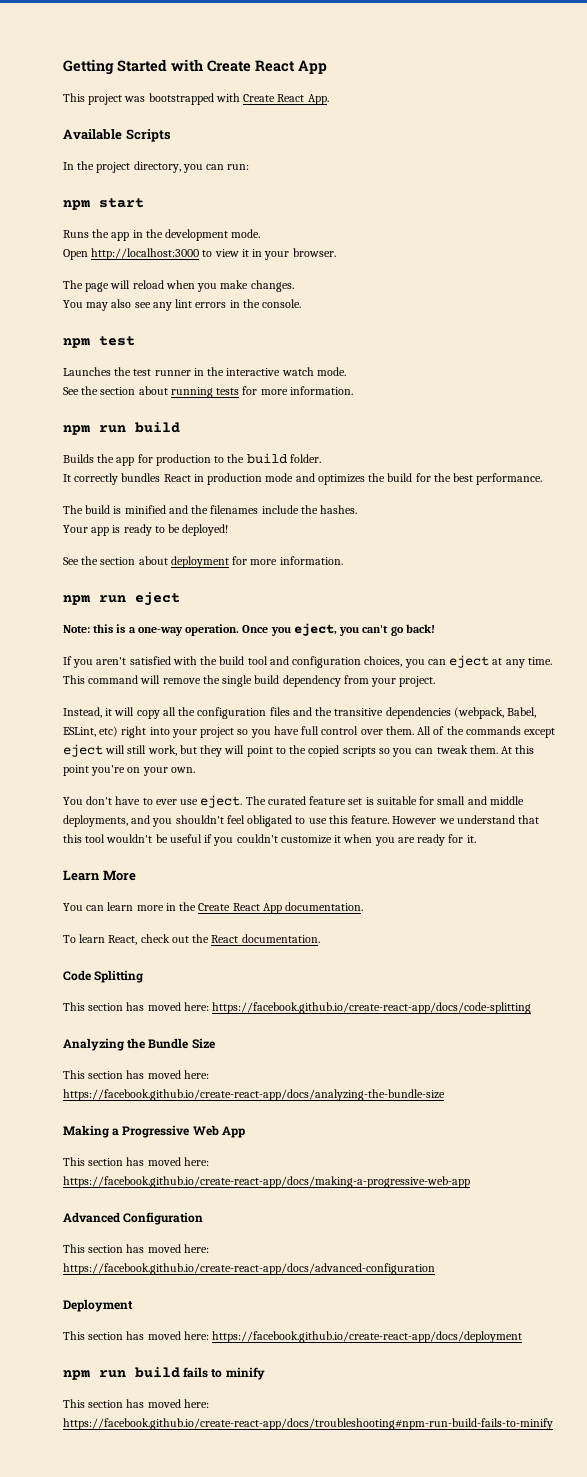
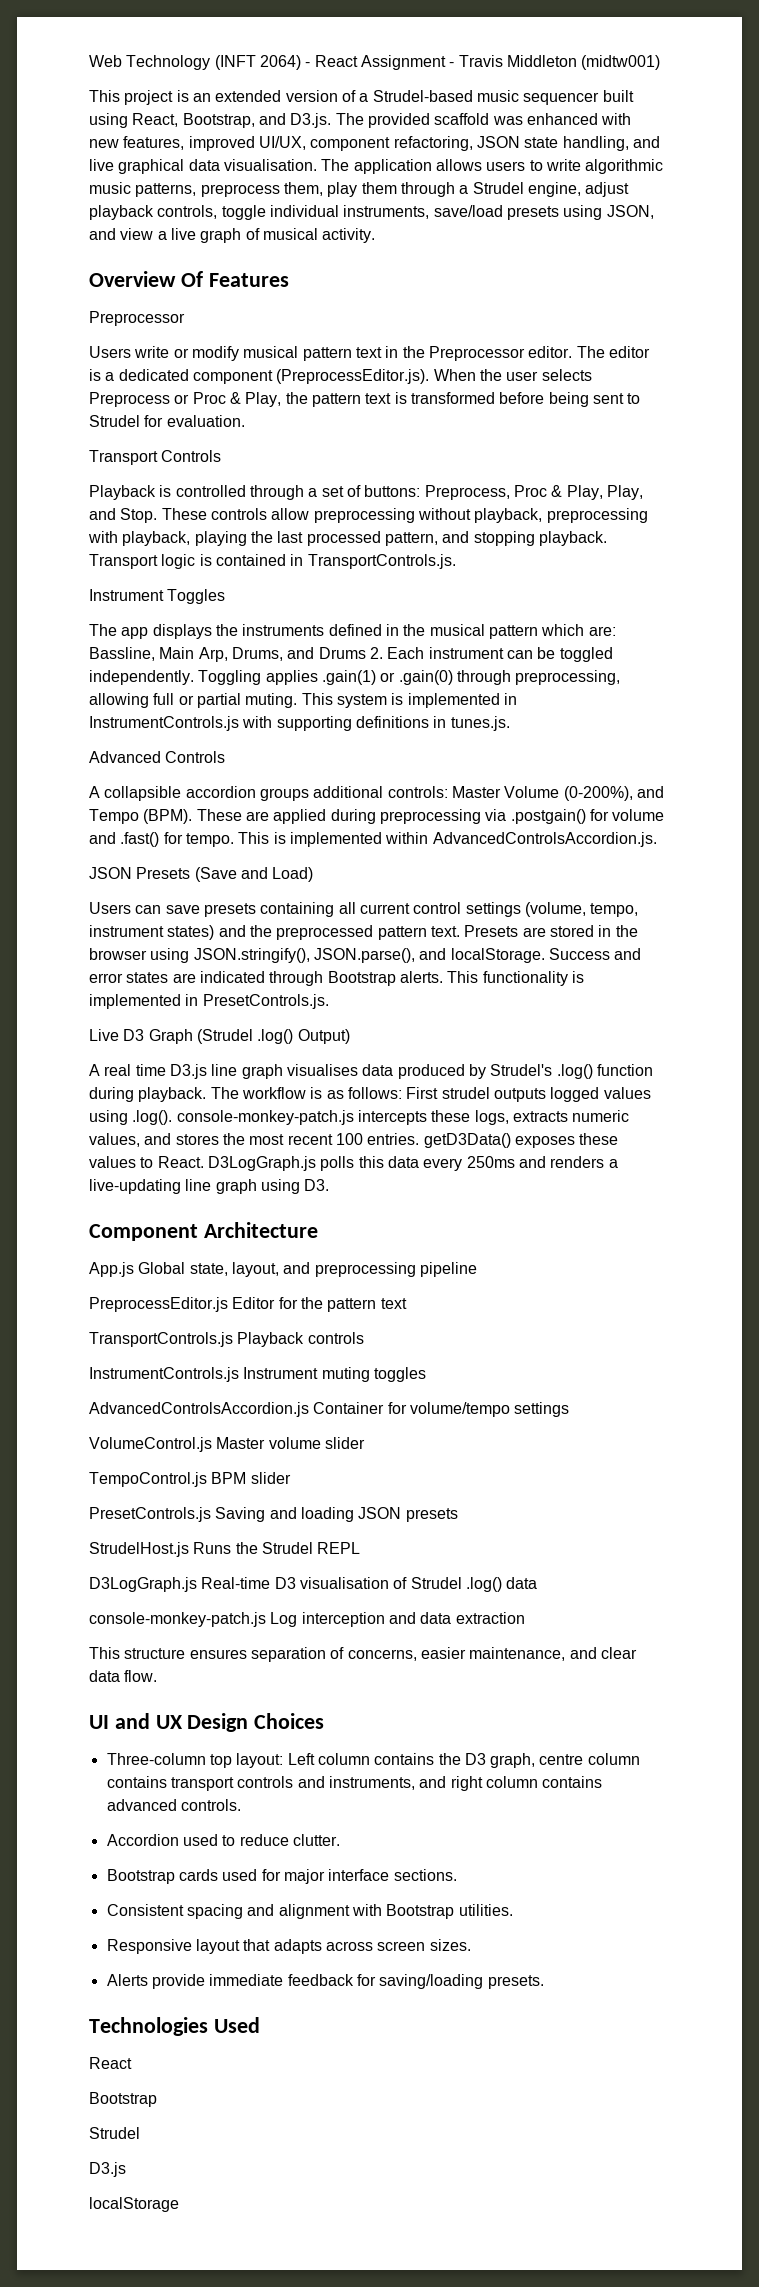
- Getting Started with Create React App
- This project was bootstrapped with Create React App.
- Available Scripts
- In the project directory, you can run:
- npm start
- Runs the app in the development mode.
- Open http://localhost:3000 to view it in your browser.
- The page will reload when you make changes.
- You may also see any lint errors in the console.
- npm test
- Launches the test runner in the interactive watch mode.
- See the section about running tests for more information.
- npm run build
- Builds the app for production to the build folder.
- It correctly bundles React in production mode and optimizes the build for the best performance.
- The build is minified and the filenames include the hashes.
- Your app is ready to be deployed!
- See the section about deployment for more information.
- npm run eject
- Note: this is a one-way operation. Once you eject, you can't go back!
- If you aren't satisfied with the build tool and configuration choices, you can eject at any time. This command will remove the single build dependency from your project.
- Instead, it will copy all the configuration files and the transitive dependencies (webpack, Babel, ESLint, etc) right into your project so you have full control over them. All of the commands except eject will still work, but they will point to the copied scripts so you can tweak them. At this point you're on your own.
- You don't have to ever use eject. The curated feature set is suitable for small and middle deployments, and you shouldn't feel obligated to use this feature. However we understand that this tool wouldn't be useful if you couldn't customize it when you are ready for it.
- Learn More
- You can learn more in the Create React App documentation.
- To learn React, check out the React documentation.
- Code Splitting
- This section has moved here: https://facebook.github.io/create-react-app/docs/code-splitting
- Analyzing the Bundle Size
- This section has moved here: https://facebook.github.io/create-react-app/docs/analyzing-the-bundle-size
- Making a Progressive Web App
- This section has moved here: https://facebook.github.io/create-react-app/docs/making-a-progressive-web-app
- Advanced Configuration
- This section has moved here: https://facebook.github.io/create-react-app/docs/advanced-configuration
- Deployment
- This section has moved here: https://facebook.github.io/create-react-app/docs/deployment
- npm run build fails to minify
- This section has moved here: https://facebook.github.io/create-react-app/docs/troubleshooting#npm-run-build-fails-to-minify
+ Web Technology (INFT 2064) - React Assignment - Travis Middleton (midtw001)
+ This project is an extended version of a Strudel-based music sequencer built using React, Bootstrap, and D3.js. The provided scaffold was enhanced with new features, improved UI/UX, component refactoring, JSON state handling, and live graphical data visualisation. The application allows users to write algorithmic music patterns, preprocess them, play them through a Strudel engine, adjust playback controls, toggle individual instruments, save/load presets using JSON, and view a live graph of musical activity.
+ Overview Of Features
+ Preprocessor
+ Users write or modify musical pattern text in the Preprocessor editor. The editor is a dedicated component (PreprocessEditor.js). When the user selects Preprocess or Proc & Play, the pattern text is transformed before being sent to Strudel for evaluation.
+ Transport Controls
+ Playback is controlled through a set of buttons: Preprocess, Proc & Play, Play, and Stop. These controls allow preprocessing without playback, preprocessing with playback, playing the last processed pattern, and stopping playback. Transport logic is contained in TransportControls.js.
+ Instrument Toggles
+ The app displays the instruments defined in the musical pattern which are: Bassline, Main Arp, Drums, and Drums 2. Each instrument can be toggled independently. Toggling applies .gain(1) or .gain(0) through preprocessing, allowing full or partial muting. This system is implemented in InstrumentControls.js with supporting definitions in tunes.js.
+ Advanced Controls
+ A collapsible accordion groups additional controls: Master Volume (0-200%), and Tempo (BPM). These are applied during preprocessing via .postgain() for volume and .fast() for tempo. This is implemented within AdvancedControlsAccordion.js.
+ JSON Presets (Save and Load)
+ Users can save presets containing all current control settings (volume, tempo, instrument states) and the preprocessed pattern text. Presets are stored in the browser using JSON.stringify(), JSON.parse(), and localStorage. Success and error states are indicated through Bootstrap alerts. This functionality is implemented in PresetControls.js.
+ Live D3 Graph (Strudel .log() Output)
+ A real time D3.js line graph visualises data produced by Strudel's .log() function during playback. The workflow is as follows: First strudel outputs logged values using .log(). console-monkey-patch.js intercepts these logs, extracts numeric values, and stores the most recent 100 entries. getD3Data() exposes these values to React. D3LogGraph.js polls this data every 250ms and renders a live-updating line graph using D3.
+ Component Architecture
+ App.js Global state, layout, and preprocessing pipeline
+ PreprocessEditor.js Editor for the pattern text
+ TransportControls.js Playback controls
+ InstrumentControls.js Instrument muting toggles
+ AdvancedControlsAccordion.js Container for volume/tempo settings
+ VolumeControl.js Master volume slider
+ TempoControl.js BPM slider
+ PresetControls.js Saving and loading JSON presets
+ StrudelHost.js Runs the Strudel REPL
+ D3LogGraph.js Real-time D3 visualisation of Strudel .log() data
+ console-monkey-patch.js Log interception and data extraction
+ This structure ensures separation of concerns, easier maintenance, and clear data flow.
+ UI and UX Design Choices
+ Three-column top layout: Left column contains the D3 graph, centre column contains transport controls and instruments, and right column contains advanced controls.
+ Accordion used to reduce clutter.
+ Bootstrap cards used for major interface sections.
+ Consistent spacing and alignment with Bootstrap utilities.
+ Responsive layout that adapts across screen sizes.
+ Alerts provide immediate feedback for saving/loading presets.
+ Technologies Used
+ React
+ Bootstrap
+ Strudel
+ D3.js
+ localStorage

